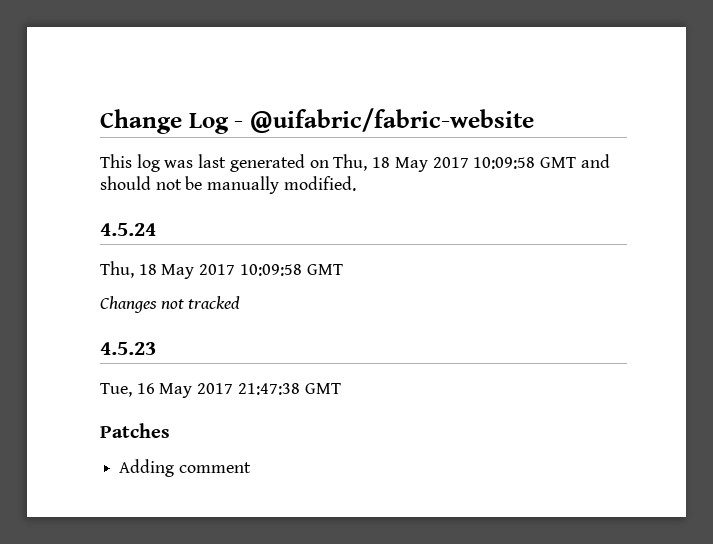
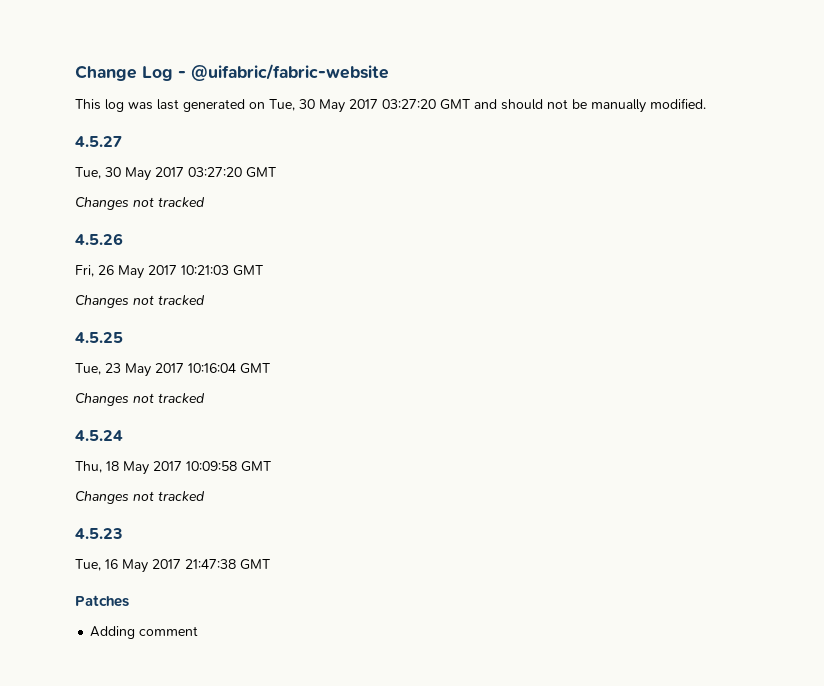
- This log was last generated on Thu, 18 May 2017 10:09:58 GMT and should not be manually modified.
+ This log was last generated on Tue, 30 May 2017 03:27:20 GMT and should not be manually modified.
+ 4.5.27
+ Tue, 30 May 2017 03:27:20 GMT
+ Changes not tracked
+ 4.5.26
+ Fri, 26 May 2017 10:21:03 GMT
+ Changes not tracked
+ 4.5.25
+ Tue, 23 May 2017 10:16:04 GMT
+ Changes not tracked

